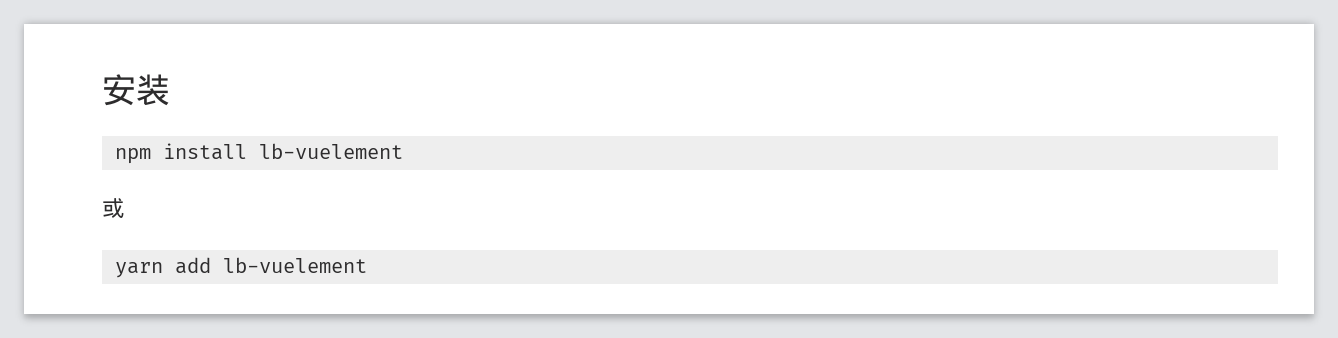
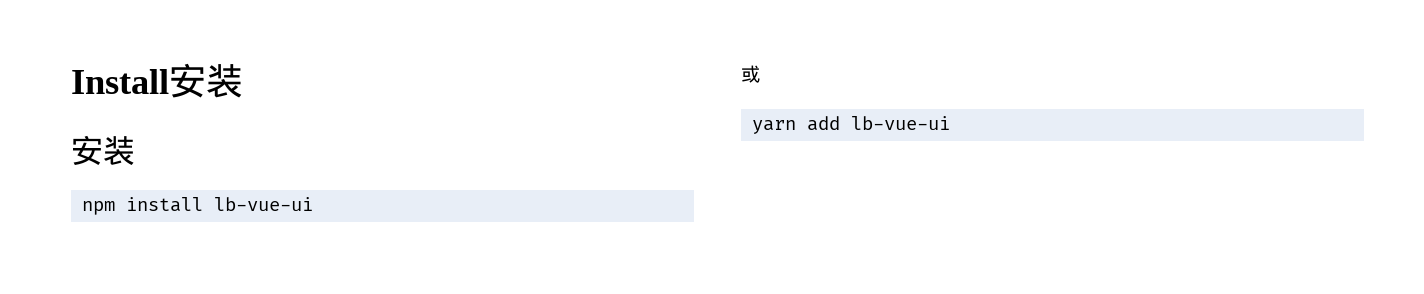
+ Install安装
- npm install lb-vuelement
+ npm install lb-vue-ui
- yarn add lb-vuelement
+ yarn add lb-vue-ui

